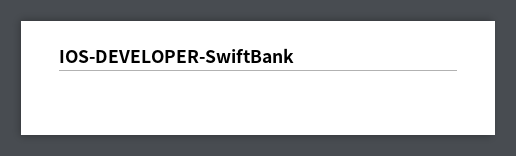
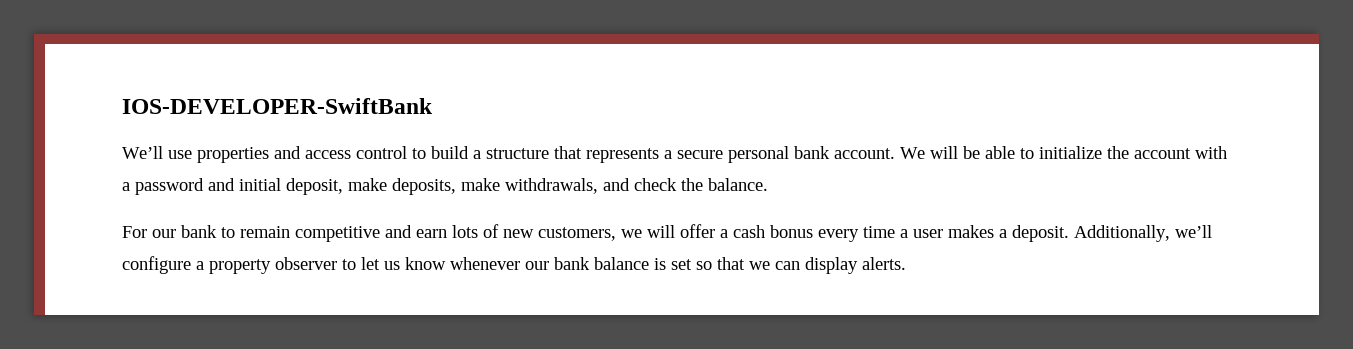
+ We’ll use properties and access control to build a structure that represents a secure personal bank account. We will be able to initialize the account with a password and initial deposit, make deposits, make withdrawals, and check the balance.
+ For our bank to remain competitive and earn lots of new customers, we will offer a cash bonus every time a user makes a deposit. Additionally, we’ll configure a property observer to let us know whenever our bank balance is set so that we can display alerts.

